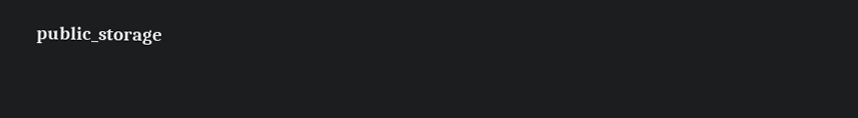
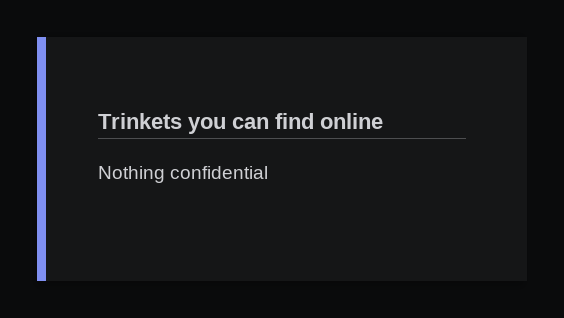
- public_storage
+ Trinkets you can find online
+ Nothing confidential

